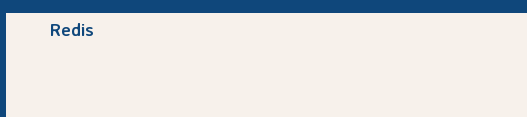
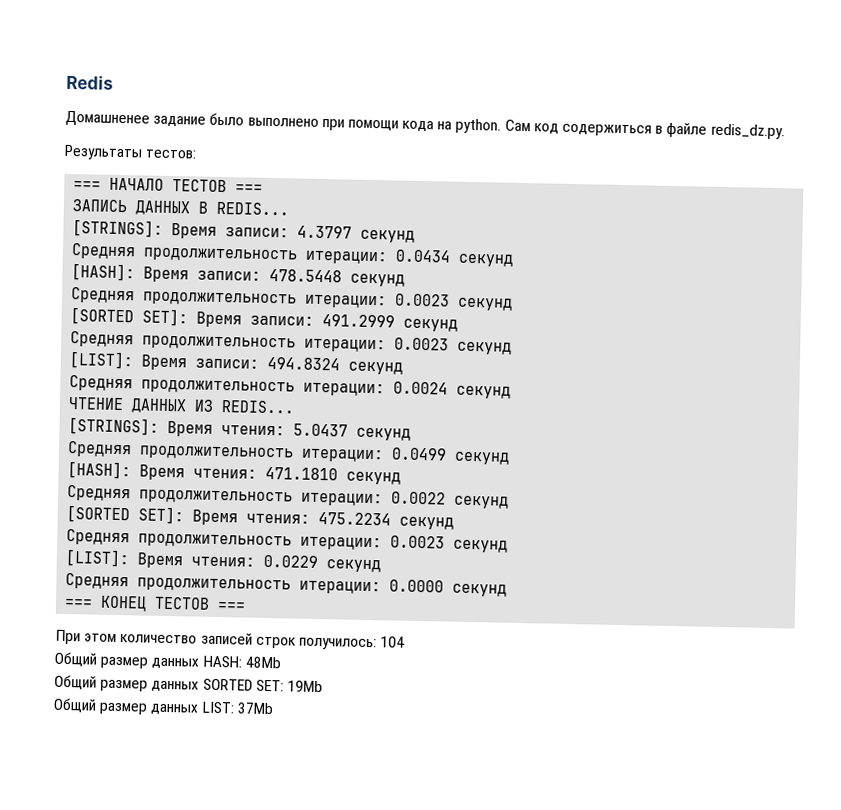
+ Домашненее задание было выполнено при помощи кода на python. Сам код содержиться в файле redis_dz.py.
+ Результаты тестов:
+ === НАЧАЛО ТЕСТОВ ===
+ ЗАПИСЬ ДАННЫХ В REDIS...
+ [STRINGS]: Время записи: 4.3797 секунд
+ Средняя продолжительность итерации: 0.0434 секунд
+ [HASH]: Время записи: 478.5448 секунд
+ Средняя продолжительность итерации: 0.0023 секунд
+ [SORTED SET]: Время записи: 491.2999 секунд
+ Средняя продолжительность итерации: 0.0023 секунд
+ [LIST]: Время записи: 494.8324 секунд
+ Средняя продолжительность итерации: 0.0024 секунд
+ ЧТЕНИЕ ДАННЫХ ИЗ REDIS...
+ [STRINGS]: Время чтения: 5.0437 секунд
+ Средняя продолжительность итерации: 0.0499 секунд
+ [HASH]: Время чтения: 471.1810 секунд
+ Средняя продолжительность итерации: 0.0022 секунд
+ [SORTED SET]: Время чтения: 475.2234 секунд
+ Средняя продолжительность итерации: 0.0023 секунд
+ [LIST]: Время чтения: 0.0229 секунд
+ Средняя продолжительность итерации: 0.0000 секунд
+ === КОНЕЦ ТЕСТОВ ===
+ При этом количество записей строк получилось: 104
+ Общий размер данных HASH: 48Mb
+ Общий размер данных SORTED SET: 19Mb
+ Общий размер данных LIST: 37Mb

